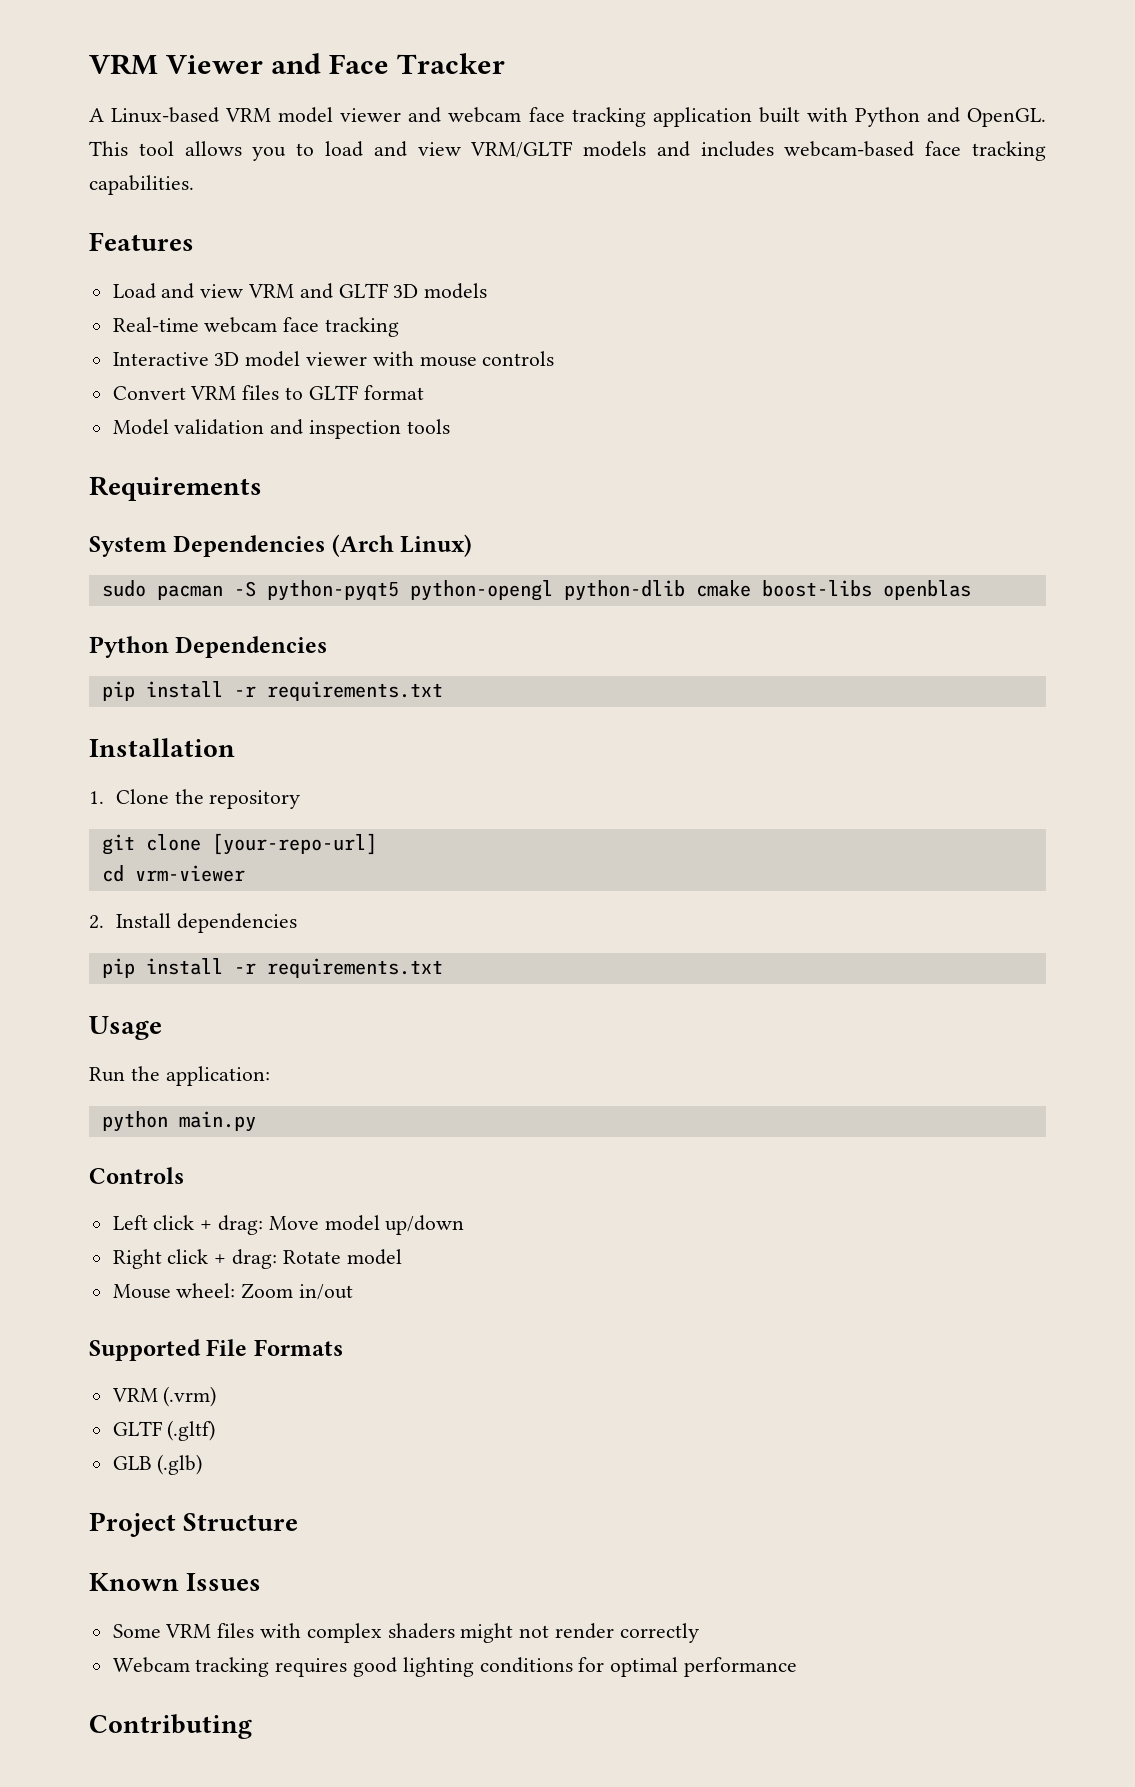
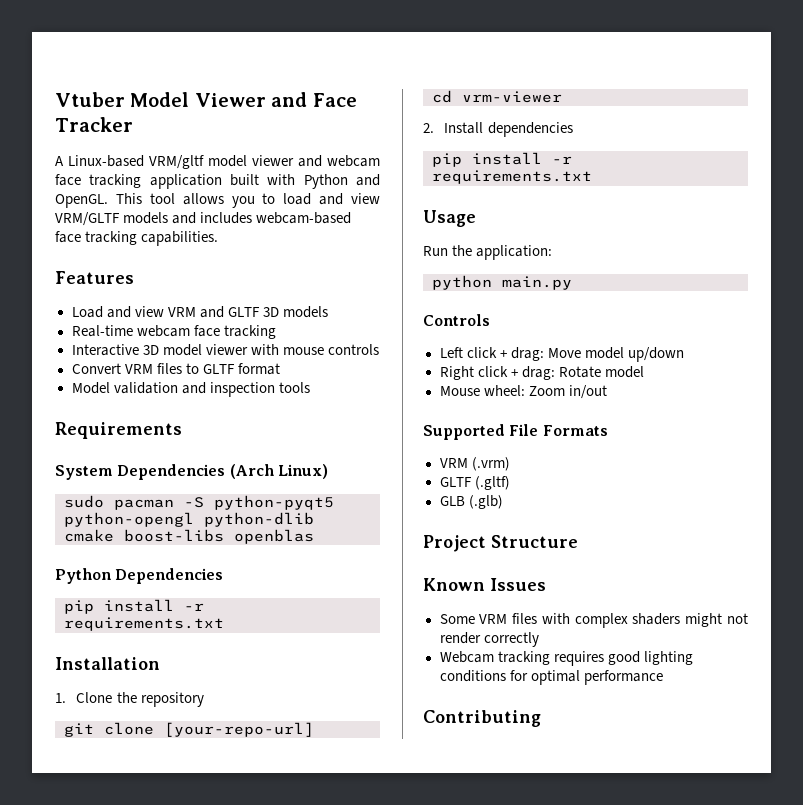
- VRM Viewer and Face Tracker
+ Vtuber Model Viewer and Face Tracker
- A Linux-based VRM model viewer and webcam face tracking application built with Python and OpenGL.
+ A Linux-based VRM/gltf model viewer and webcam face tracking application built with Python and OpenGL.

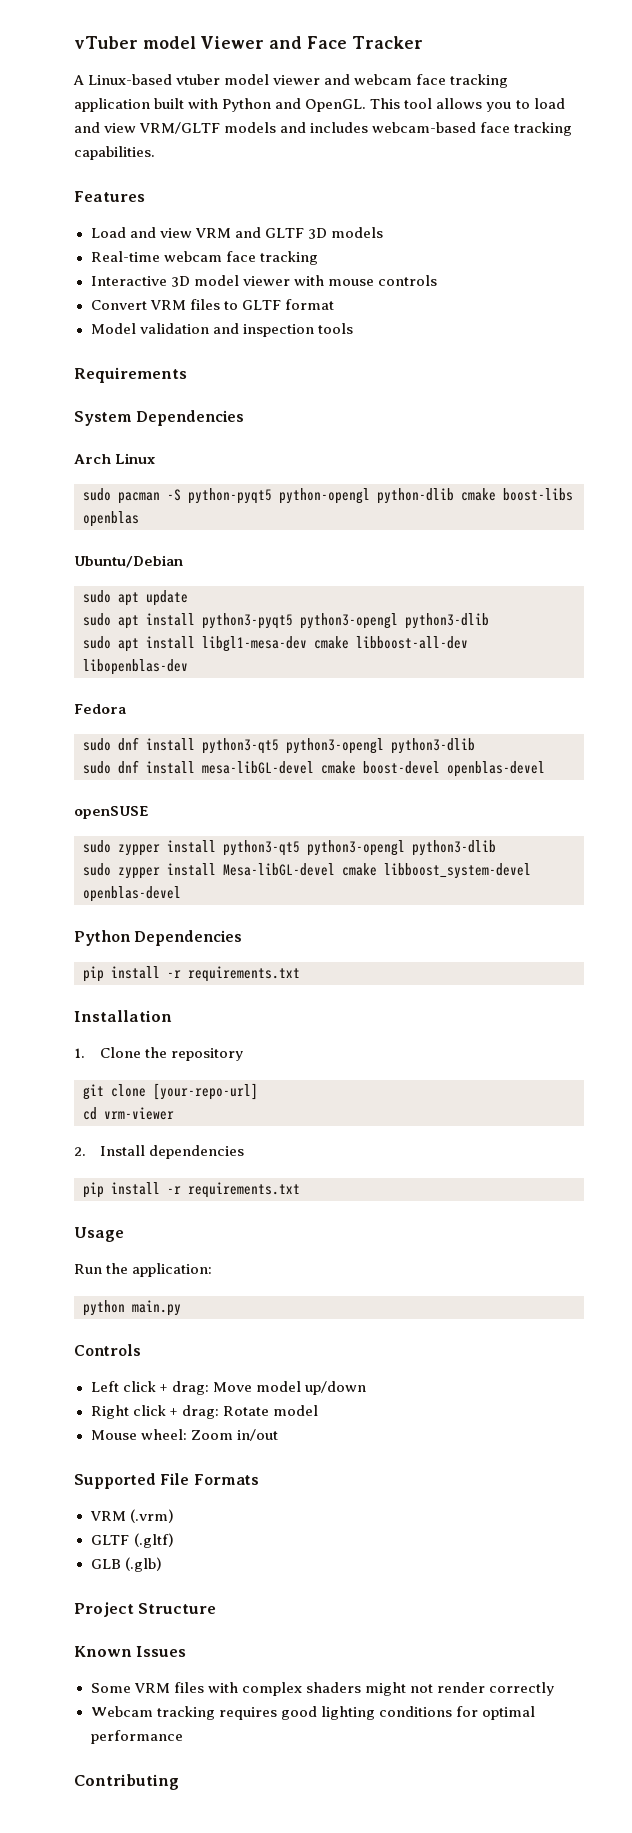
- Vtuber Model Viewer and Face Tracker
+ vTuber model Viewer and Face Tracker
- A Linux-based VRM/gltf model viewer and webcam face tracking application built with Python and OpenGL.
+ A Linux-based vtuber model viewer and webcam face tracking application built with Python and OpenGL.
- System Dependencies (Arch Linux)
+ System Dependencies
+ Arch Linux
+ Ubuntu/Debian
+ sudo apt update
+ sudo apt install python3-pyqt5 python3-opengl python3-dlib
+ sudo apt install libgl1-mesa-dev cmake libboost-all-dev libopenblas-dev
+ Fedora
+ sudo dnf install python3-qt5 python3-opengl python3-dlib
+ sudo dnf install mesa-libGL-devel cmake boost-devel openblas-devel
+ openSUSE
+ sudo zypper install python3-qt5 python3-opengl python3-dlib
+ sudo zypper install Mesa-libGL-devel cmake libboost_system-devel openblas-devel

